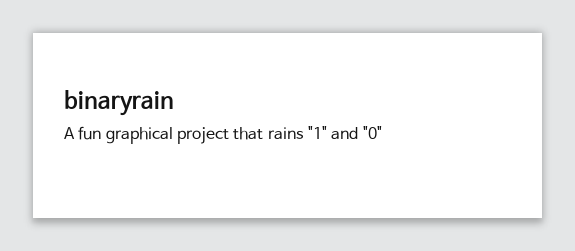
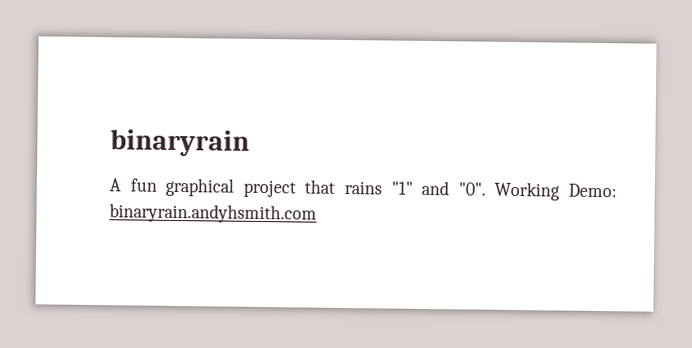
- A fun graphical project that rains "1" and "0"
+ A fun graphical project that rains "1" and "0". Working Demo: binaryrain.andyhsmith.com

